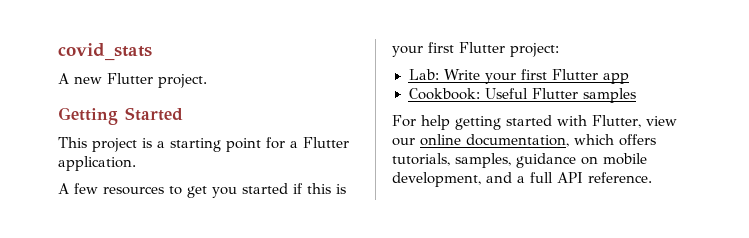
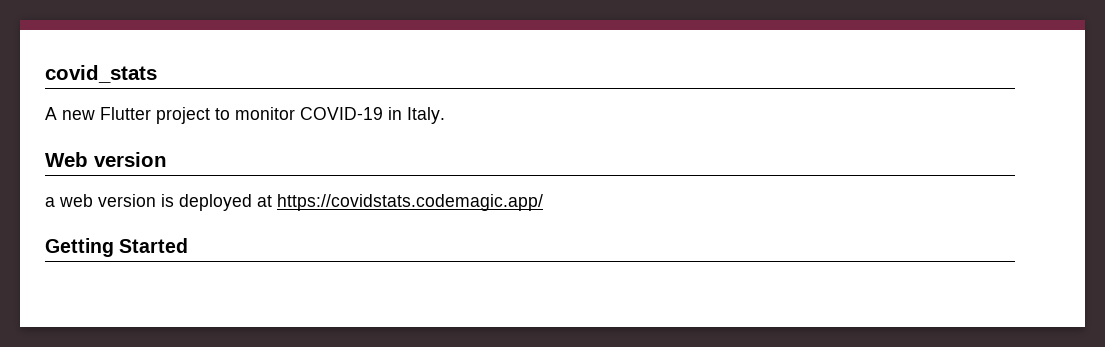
- A new Flutter project.
+ A new Flutter project to monitor COVID-19 in Italy.
+ Web version
+ a web version is deployed at https://covidstats.codemagic.app/
  Getting Started
- This project is a starting point for a Flutter application.
- A few resources to get you started if this is your first Flutter project:
- Lab: Write your first Flutter app
- Cookbook: Useful Flutter samples
- For help getting started with Flutter, view our online documentation, which offers tutorials, samples, guidance on mobile development, and a full API reference.

